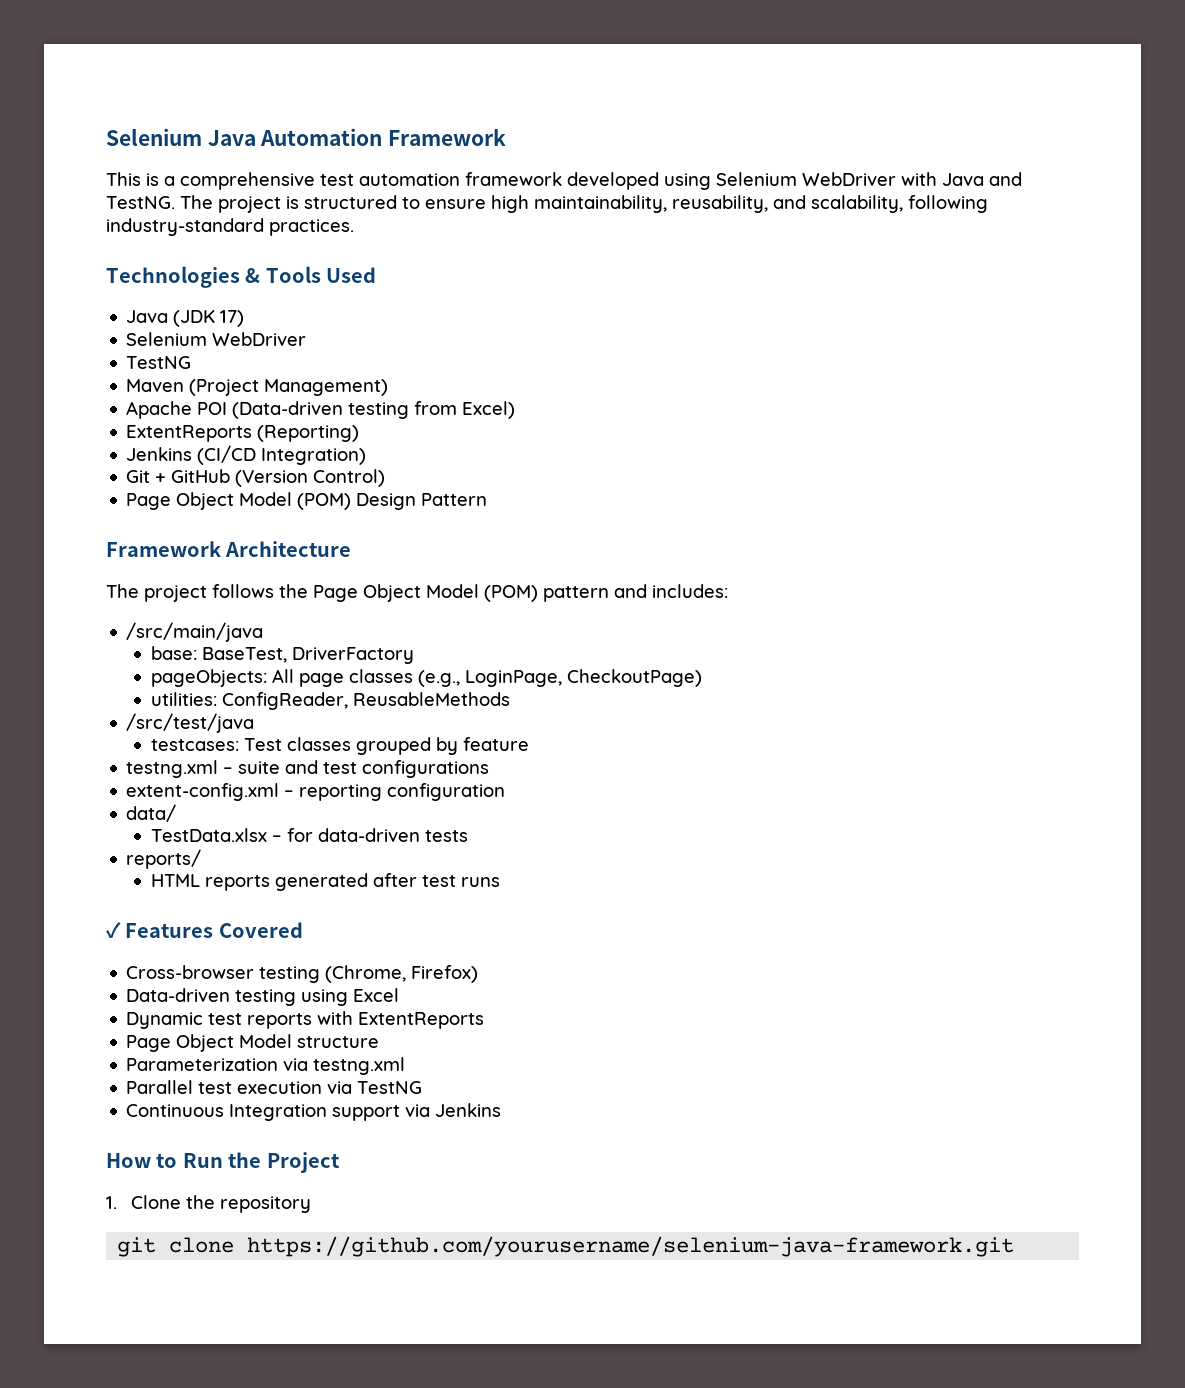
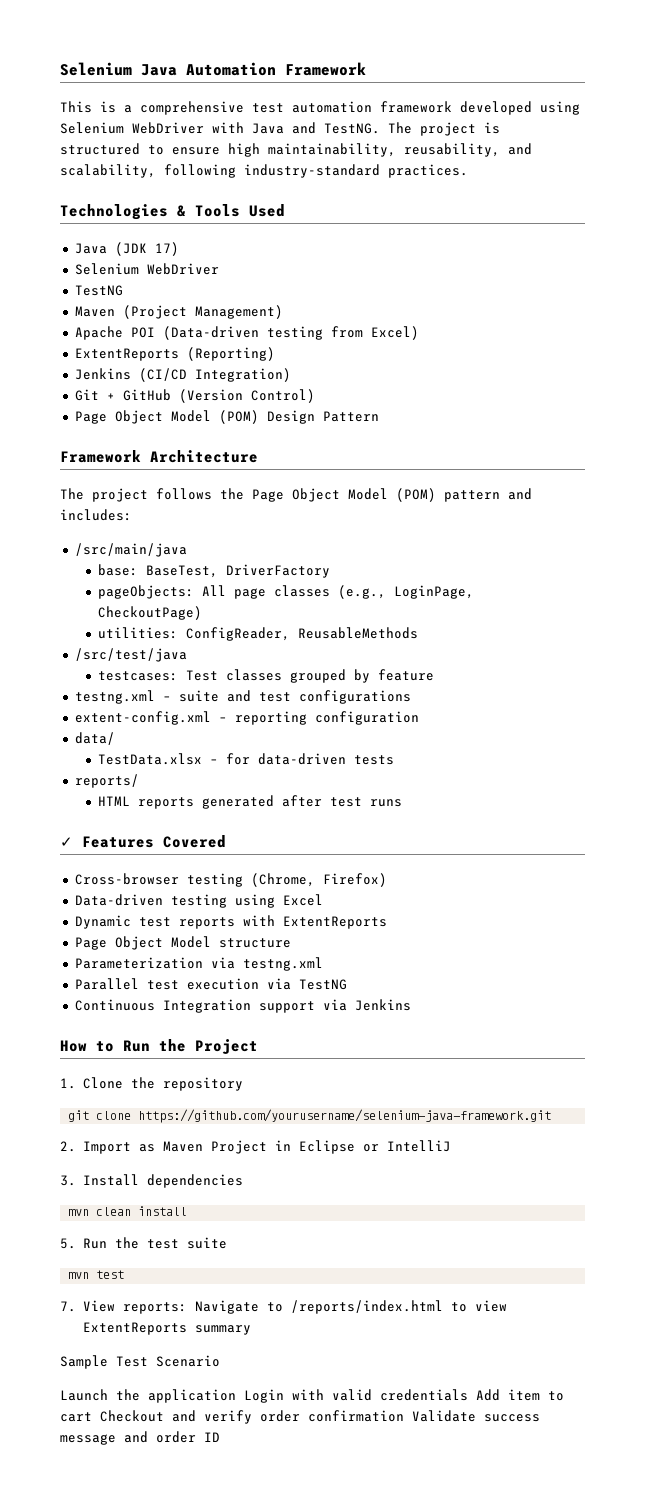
+ 2. Import as Maven Project in Eclipse or IntelliJ
+ 3. Install dependencies
+ mvn clean install
+ 5. Run the test suite
+ mvn test
+ 7. View reports: Navigate to /reports/index.html to view ExtentReports summary
+ Sample Test Scenario
+ Launch the application Login with valid credentials Add item to cart Checkout and verify order confirmation Validate success message and order ID

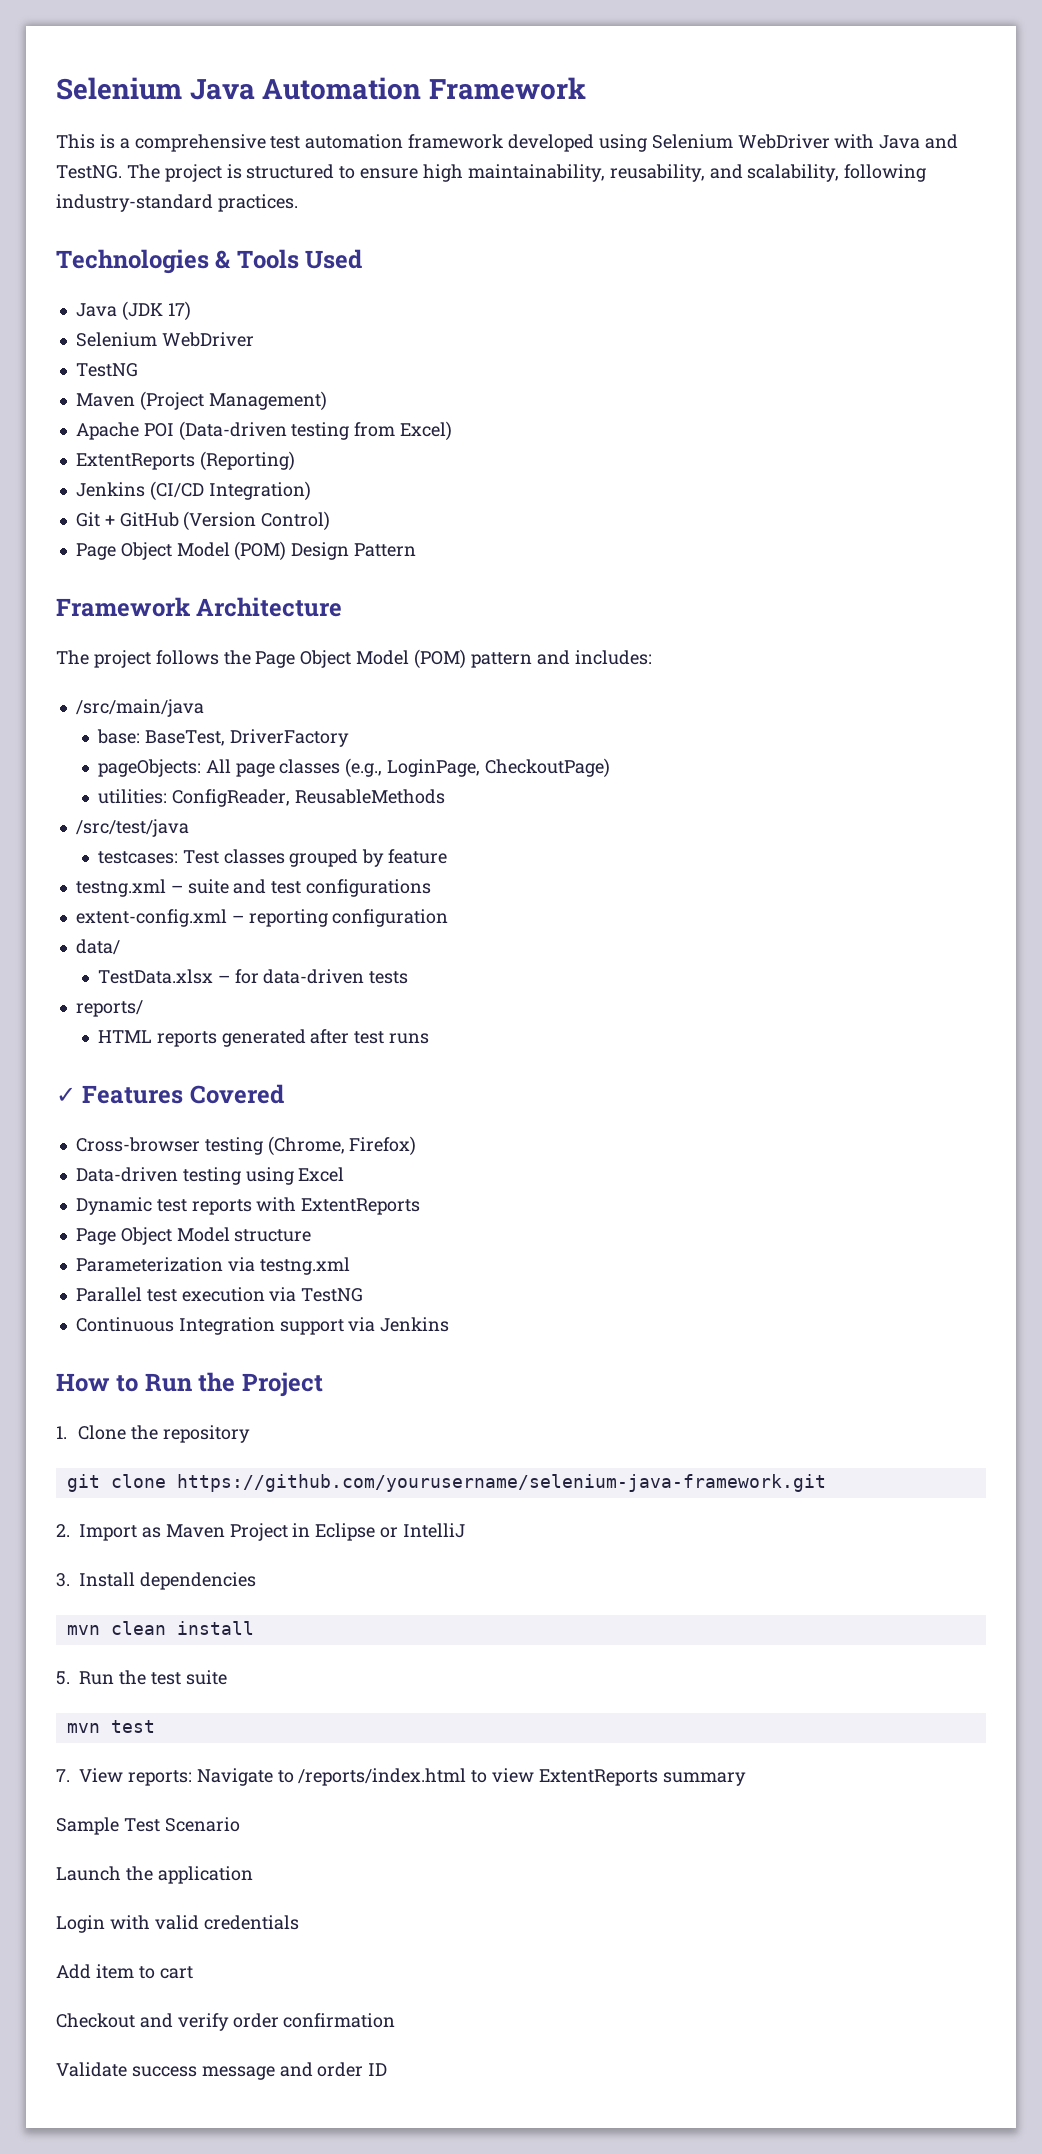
- Launch the application Login with valid credentials Add item to cart Checkout and verify order confirmation Validate success message and order ID
+ Launch the application
+ Login with valid credentials
+ Add item to cart
+ Checkout and verify order confirmation
+ Validate success message and order ID

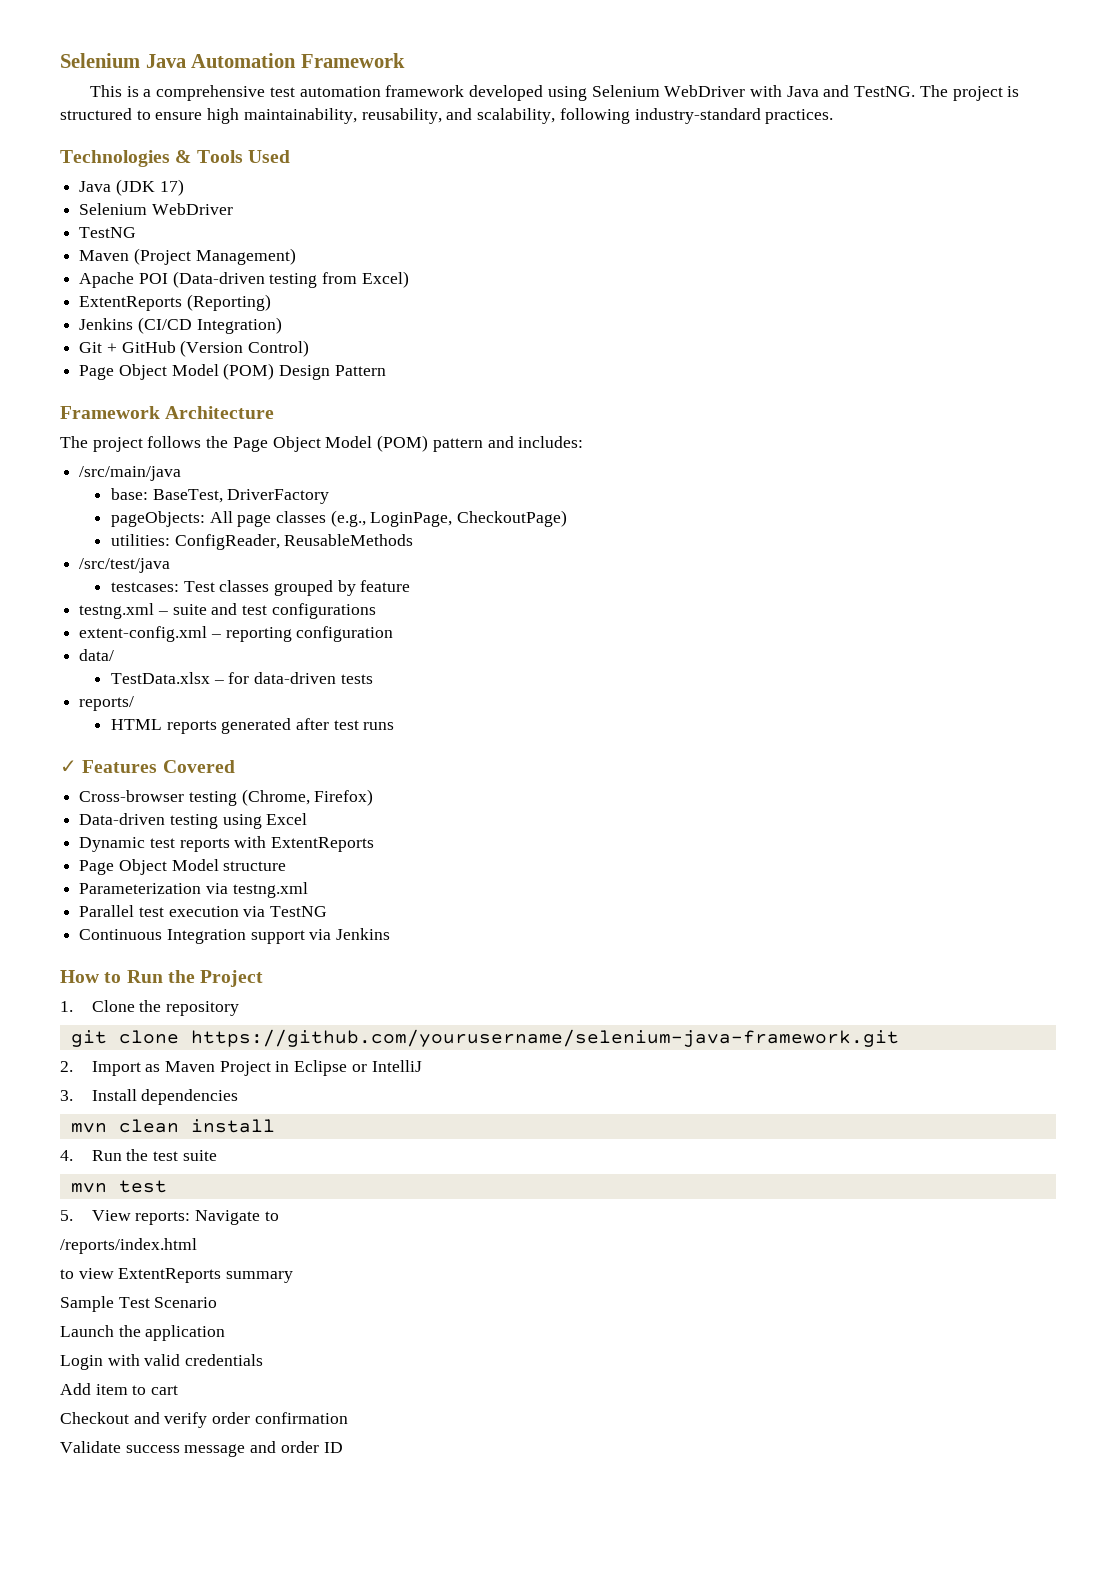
- 5. Run the test suite
+ 4. Run the test suite
- 7. View reports: Navigate to /reports/index.html to view ExtentReports summary
+ 5. View reports: Navigate to
+ /reports/index.html
+ to view ExtentReports summary

